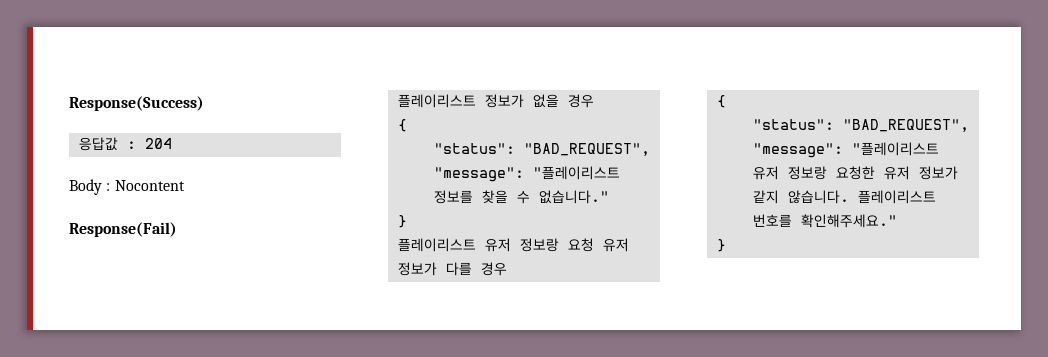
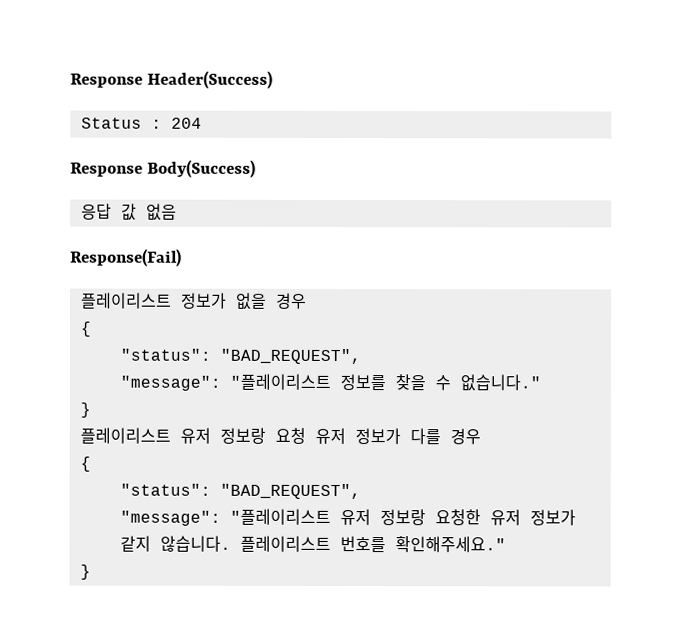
- Response(Success)
- 응답값 : 204
+ Response Header(Success)
+ Status : 204
- Body : Nocontent
+ Response Body(Success)
+ 응답 값 없음

